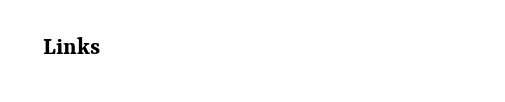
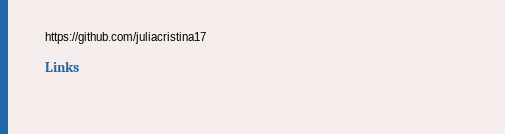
+ https://github.com/juliacristina17

